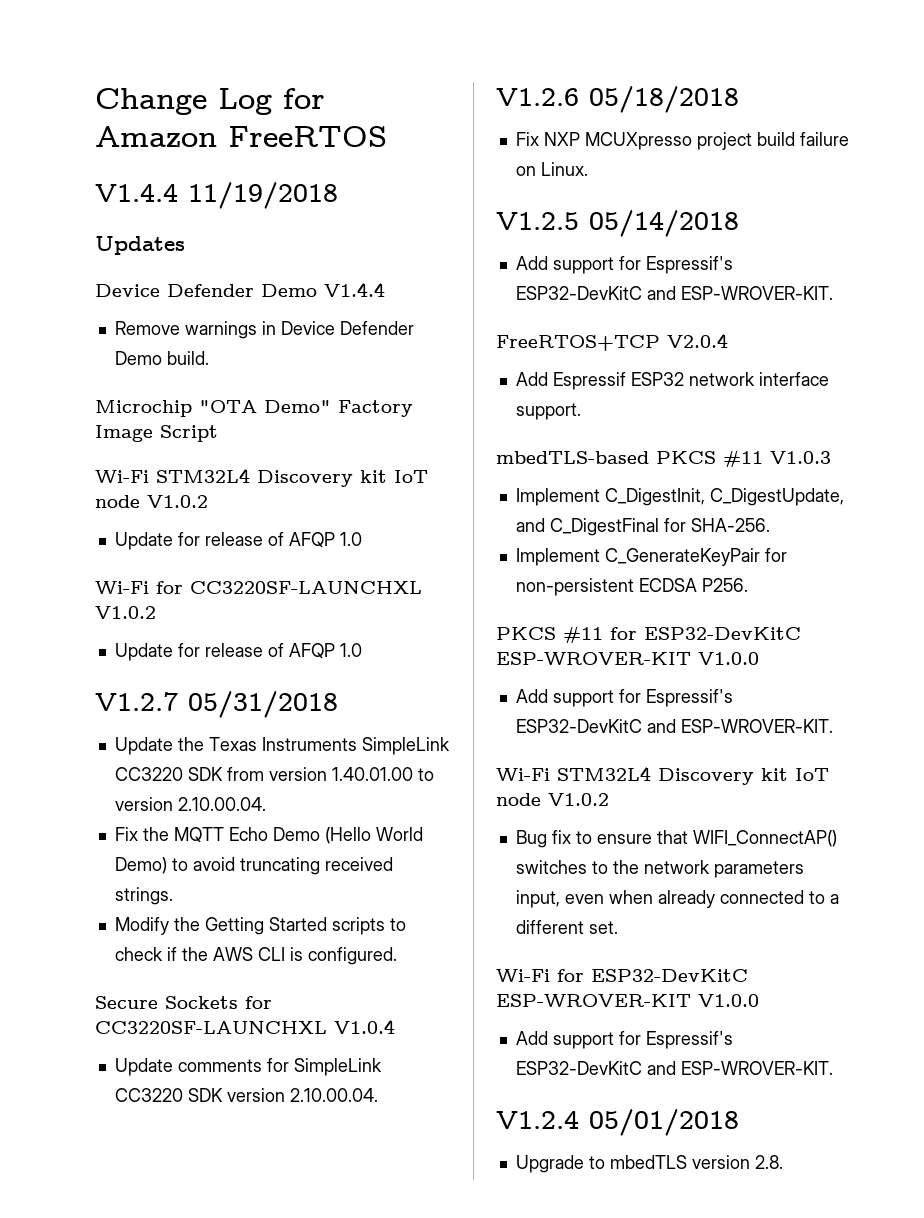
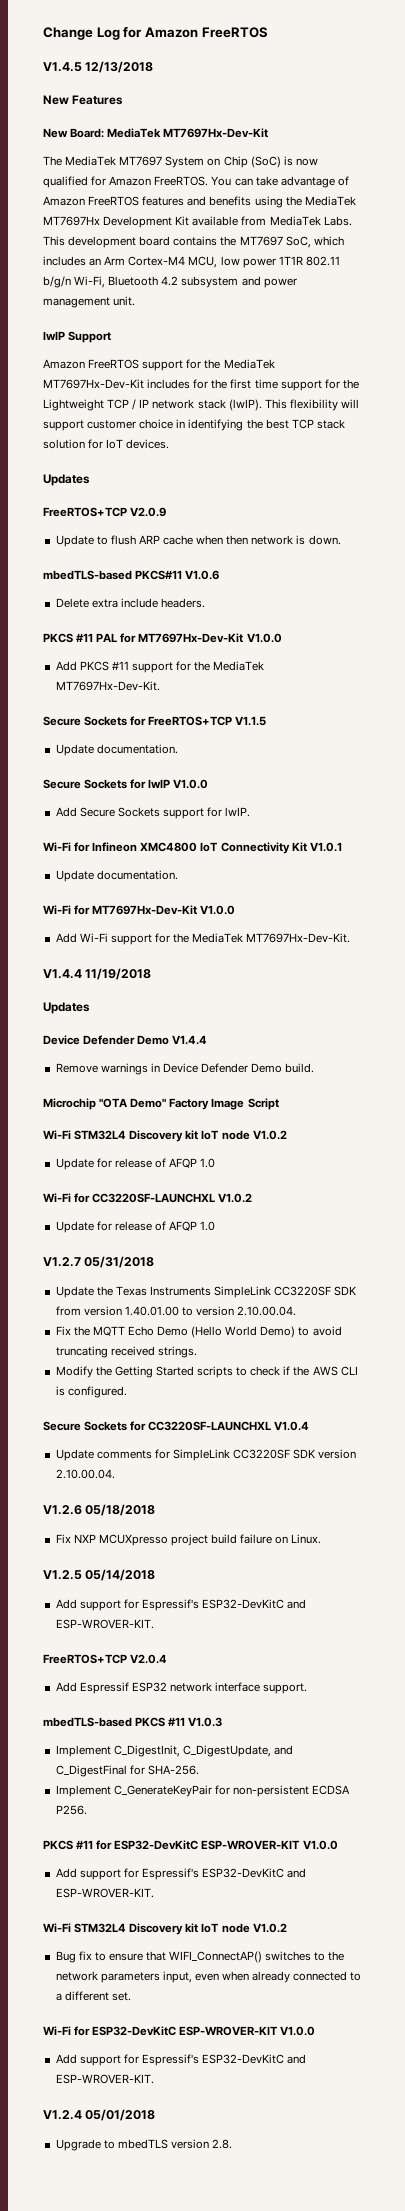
+ V1.4.5 12/13/2018
+ New Features
+ New Board: MediaTek MT7697Hx-Dev-Kit
+ The MediaTek MT7697 System on Chip (SoC) is now qualified for Amazon FreeRTOS. You can take advantage of Amazon FreeRTOS features and benefits using the MediaTek MT7697Hx Development Kit available from MediaTek Labs. This development board contains the MT7697 SoC, which includes an Arm Cortex-M4 MCU, low power 1T1R 802.11 b/g/n Wi-Fi, Bluetooth 4.2 subsystem and power management unit.
+ lwIP Support
+ Amazon FreeRTOS support for the MediaTek MT7697Hx-Dev-Kit includes for the first time support for the Lightweight TCP / IP network stack (lwIP). This flexibility will support customer choice in identifying the best TCP stack solution for IoT devices.
+ Updates
+ FreeRTOS+TCP V2.0.9
+ Update to flush ARP cache when then network is down.
+ mbedTLS-based PKCS#11 V1.0.6
+ Delete extra include headers.
+ PKCS #11 PAL for MT7697Hx-Dev-Kit V1.0.0
+ Add PKCS #11 support for the MediaTek MT7697Hx-Dev-Kit.
+ Secure Sockets for FreeRTOS+TCP V1.1.5
+ Update documentation.
+ Secure Sockets for lwIP V1.0.0
+ Add Secure Sockets support for lwIP.
+ Wi-Fi for Infineon XMC4800 IoT Connectivity Kit V1.0.1
+ Update documentation.
+ Wi-Fi for MT7697Hx-Dev-Kit V1.0.0
+ Add Wi-Fi support for the MediaTek MT7697Hx-Dev-Kit.
- Update the Texas Instruments SimpleLink CC3220 SDK from version 1.40.01.00 to version 2.10.00.04.
+ Update the Texas Instruments SimpleLink CC3220SF SDK from version 1.40.01.00 to version 2.10.00.04.
- Update comments for SimpleLink CC3220 SDK version 2.10.00.04.
+ Update comments for SimpleLink CC3220SF SDK version 2.10.00.04.

